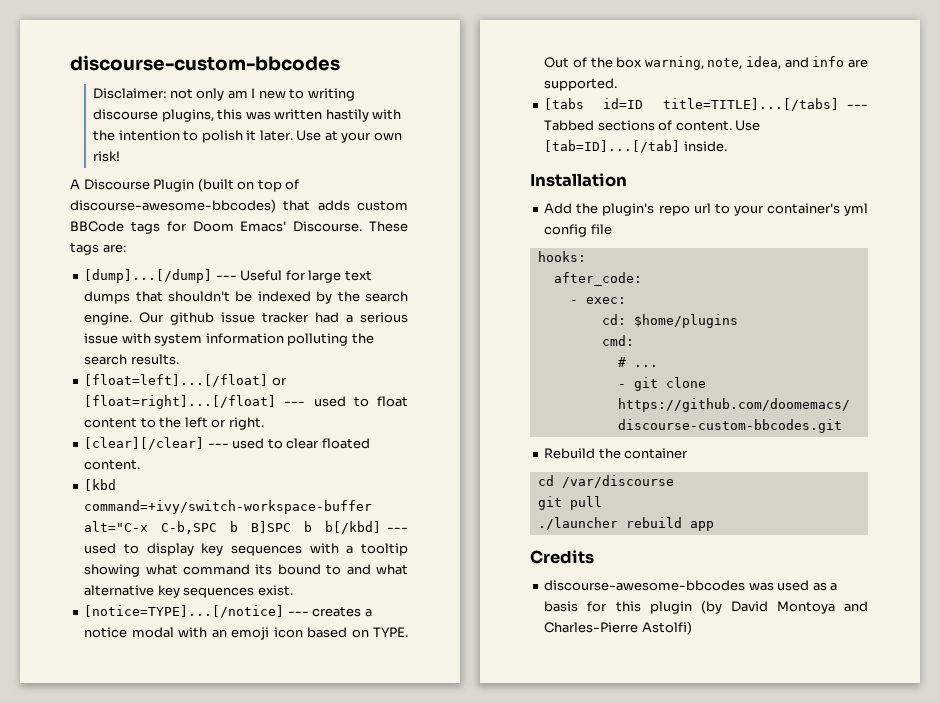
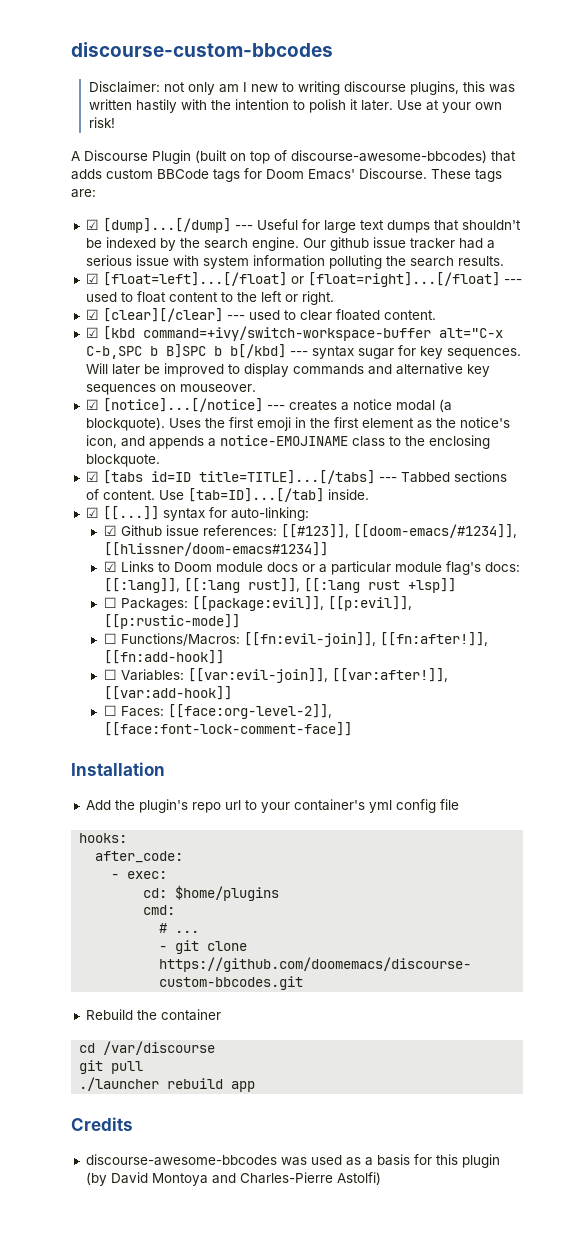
- [dump]...[/dump] --- Useful for large text dumps that shouldn't be indexed by the search engine.
+ ☑ [dump]...[/dump] --- Useful for large text dumps that shouldn't be indexed by the search engine.
- [float=left]...[/float] or [float=right]...[/float] --- used to float content to the left or right.
+ ☑ [float=left]...[/float] or [float=right]...[/float] --- used to float content to the left or right.
- [clear][/clear] --- used to clear floated content.
+ ☑ [clear][/clear] --- used to clear floated content.
- [kbd command=+ivy/switch-workspace-buffer alt="C-x C-b,SPC b B]SPC b b[/kbd] --- used to display key sequences with a tooltip showing what command its bound to and what alternative key sequences exist.
- [notice=TYPE]...[/notice] --- creates a notice modal with an emoji icon based on TYPE. Out of the box warning, note, idea, and info are supported.
- [tabs id=ID title=TITLE]...[/tabs] --- Tabbed sections of content.
+ ☑ [kbd command=+ivy/switch-workspace-buffer alt="C-x C-b,SPC b B]SPC b b[/kbd] --- syntax sugar for key sequences. Will later be improved to display commands and alternative key sequences on mouseover.
+ ☑ [notice]...[/notice] --- creates a notice modal (a blockquote). Uses the first emoji in the first element as the notice's icon, and appends a notice-EMOJINAME class to the enclosing blockquote.
+ ☑ [tabs id=ID title=TITLE]...[/tabs] --- Tabbed sections of content.
+ ☑ [[...]] syntax for auto-linking:
+ ☑ Github issue references: [[#123]], [[doom-emacs/#1234]], [[hlissner/doom-emacs#1234]]
+ ☑ Links to Doom module docs or a particular module flag's docs: [[:lang]], [[:lang rust]], [[:lang rust +lsp]]
+ ☐ Packages: [[package:evil]], [[p:evil]], [[p:rustic-mode]]
+ ☐ Functions/Macros: [[fn:evil-join]], [[fn:after!]], [[fn:add-hook]]
+ ☐ Variables: [[var:evil-join]], [[var:after!]], [[var:add-hook]]
+ ☐ Faces: [[face:org-level-2]], [[face:font-lock-comment-face]]

